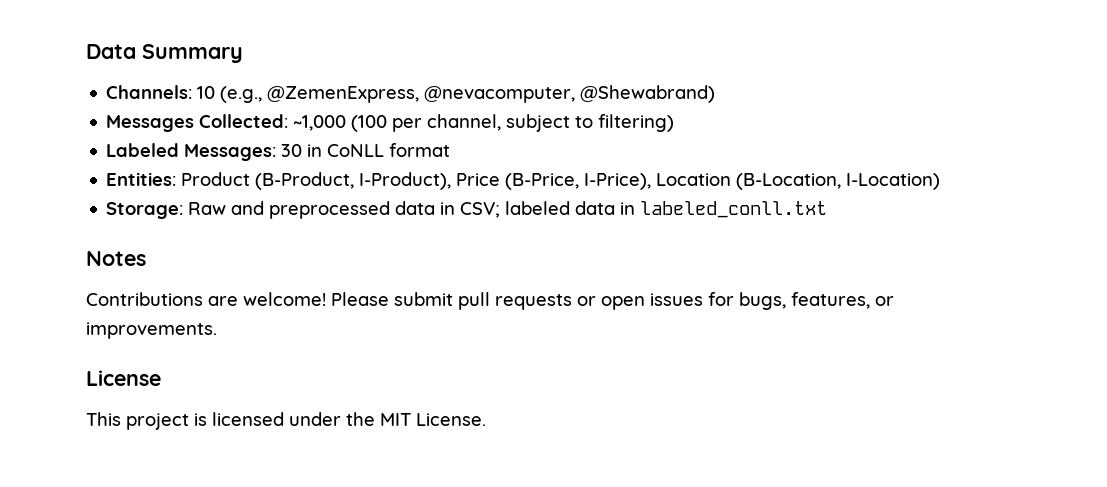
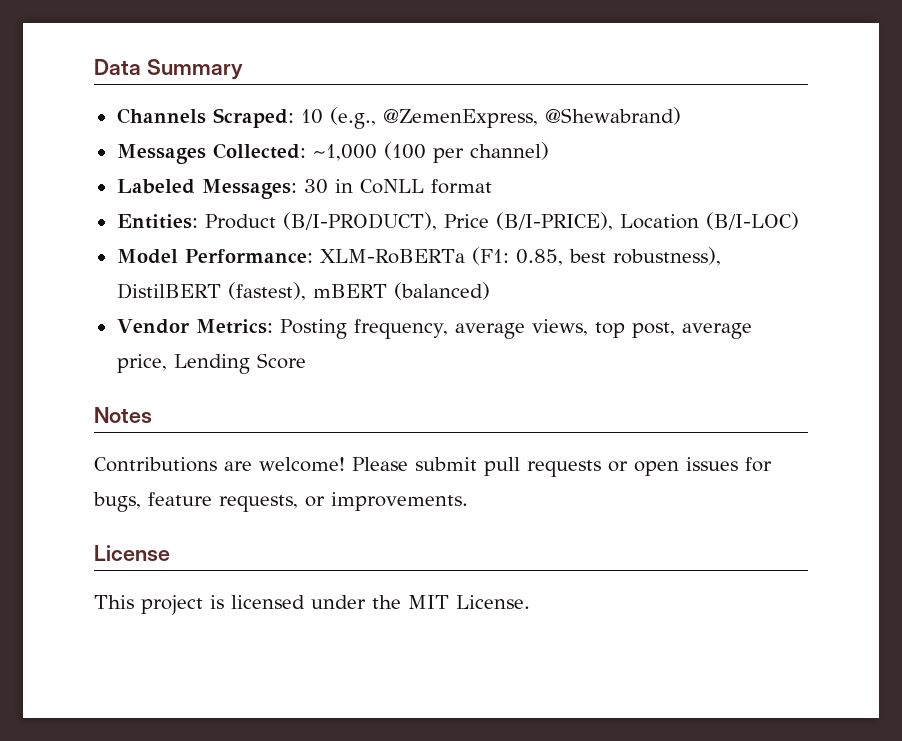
- Channels: 10 (e.g., @ZemenExpress, @nevacomputer, @Shewabrand)
+ Channels Scraped: 10 (e.g., @ZemenExpress, @Shewabrand)
- Messages Collected: ~1,000 (100 per channel, subject to filtering)
+ Messages Collected: ~1,000 (100 per channel)
- Entities: Product (B-Product, I-Product), Price (B-Price, I-Price), Location (B-Location, I-Location)
- Storage: Raw and preprocessed data in CSV; labeled data in labeled_conll.txt
+ Entities: Product (B/I-PRODUCT), Price (B/I-PRICE), Location (B/I-LOC)
+ Model Performance: XLM-RoBERTa (F1: 0.85, best robustness), DistilBERT (fastest), mBERT (balanced)
+ Vendor Metrics: Posting frequency, average views, top post, average price, Lending Score
- Please submit pull requests or open issues for bugs, features, or improvements.
+ Please submit pull requests or open issues for bugs, feature requests, or improvements.

